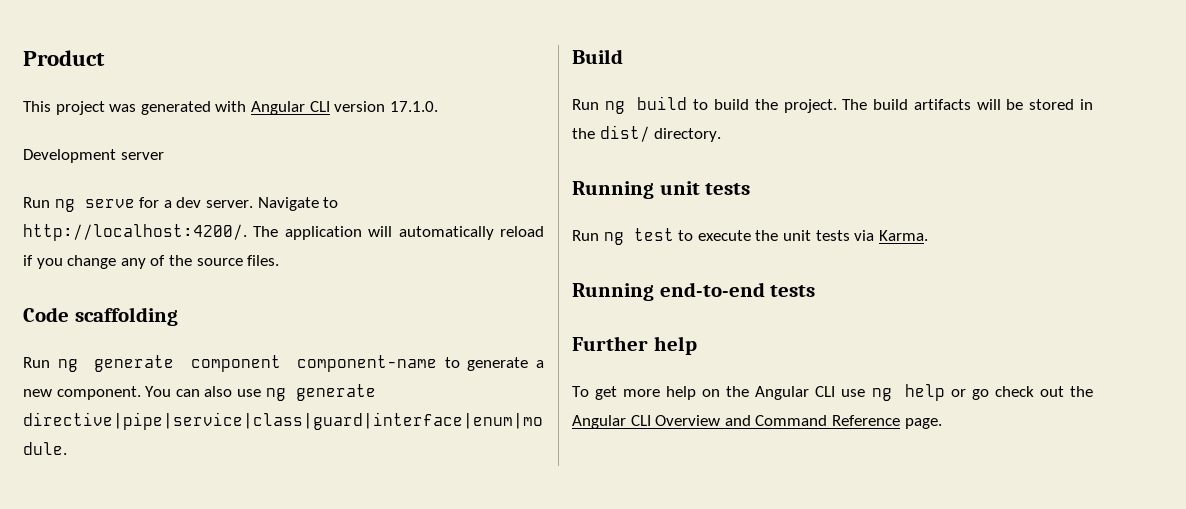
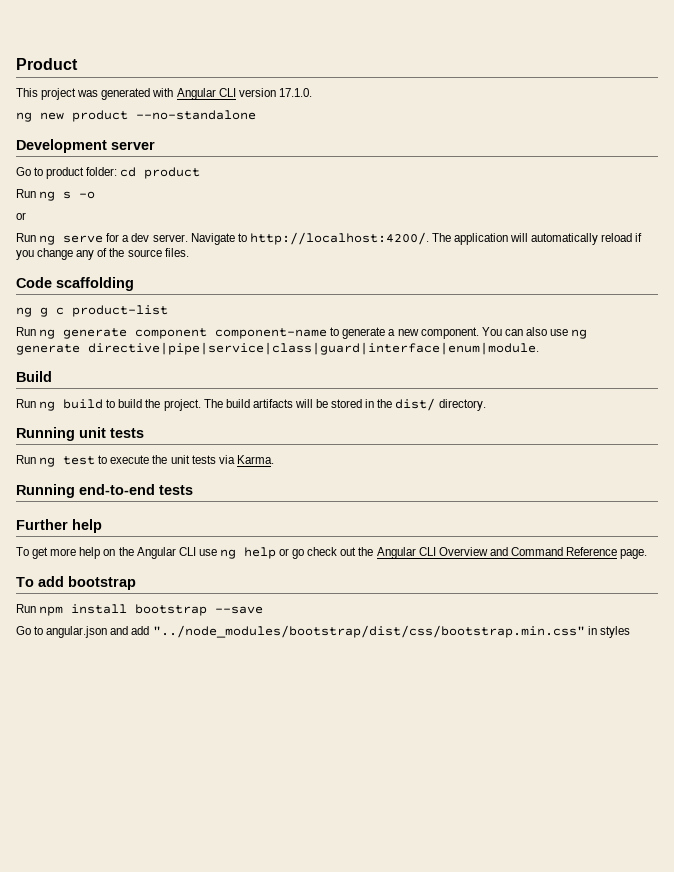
+ ng new product --no-standalone
  Development server
+ Go to product folder: cd product
+ Run ng s -o
+ or
+ ng g c product-list
+ To add bootstrap
+ Run npm install bootstrap --save
+ Go to angular.json and add "../node_modules/bootstrap/dist/css/bootstrap.min.css" in styles

